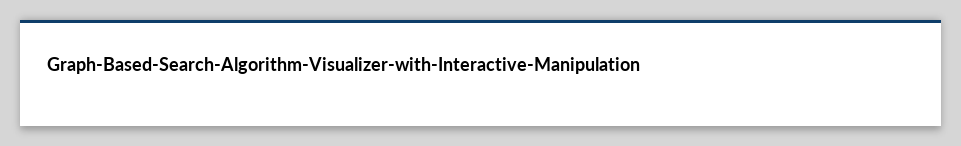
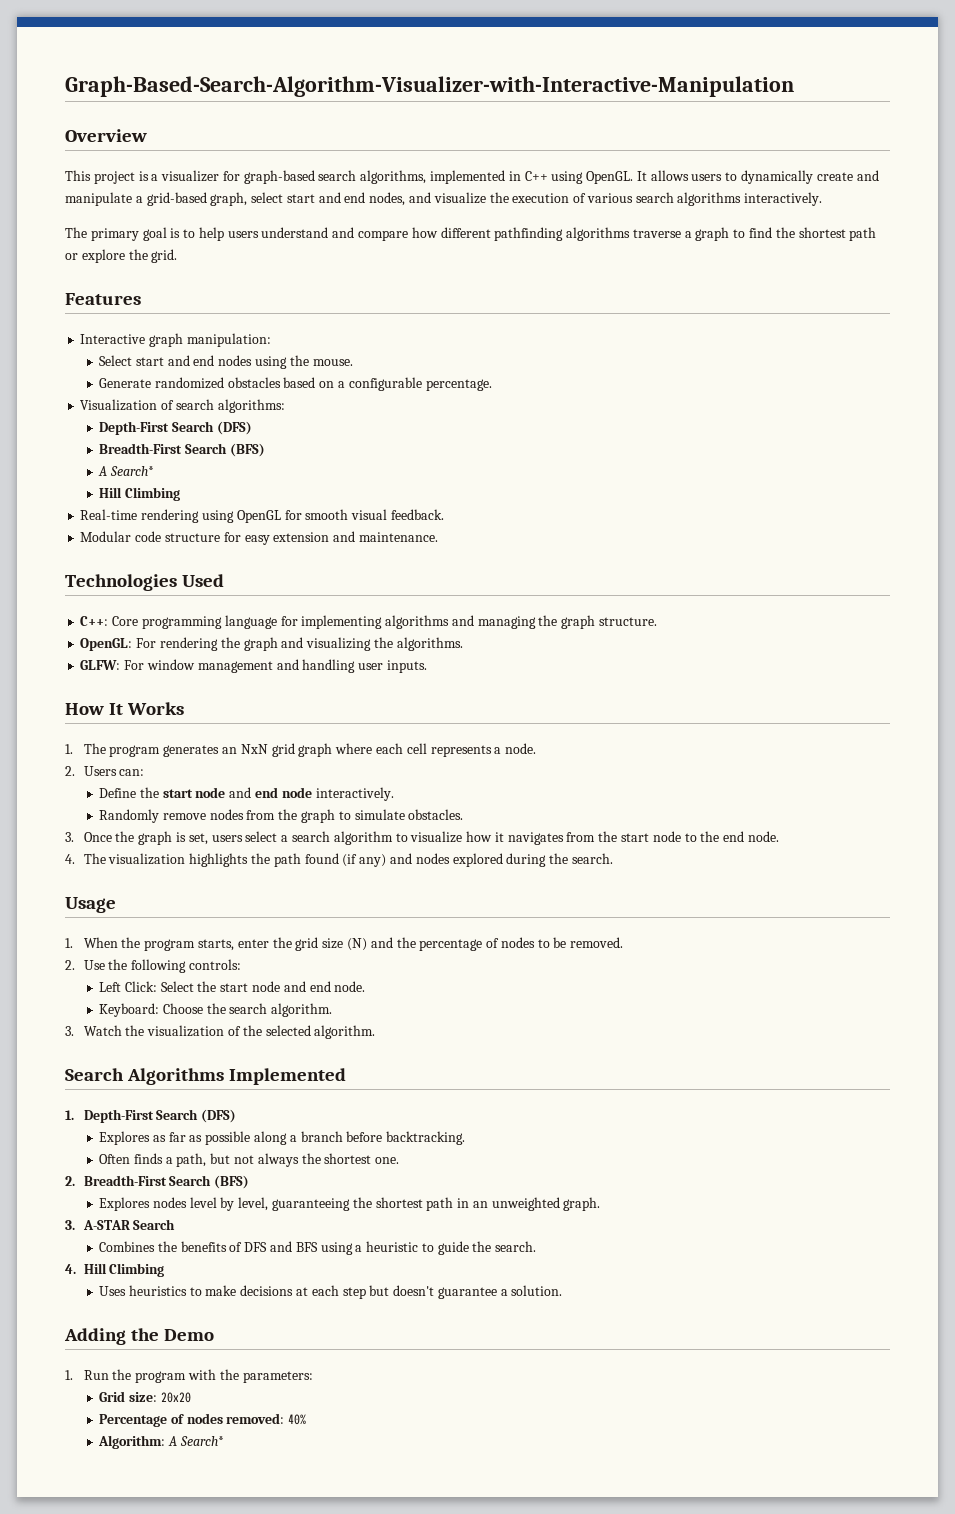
+ Overview
+ This project is a visualizer for graph-based search algorithms, implemented in C++ using OpenGL. It allows users to dynamically create and manipulate a grid-based graph, select start and end nodes, and visualize the execution of various search algorithms interactively.
+ The primary goal is to help users understand and compare how different pathfinding algorithms traverse a graph to find the shortest path or explore the grid.
+ Features
+ Interactive graph manipulation:
+ Select start and end nodes using the mouse.
+ Generate randomized obstacles based on a configurable percentage.
+ Visualization of search algorithms:
+ Depth-First Search (DFS)
+ Breadth-First Search (BFS)
+ A Search*
+ Hill Climbing
+ Real-time rendering using OpenGL for smooth visual feedback.
+ Modular code structure for easy extension and maintenance.
+ Technologies Used
+ C++: Core programming language for implementing algorithms and managing the graph structure.
+ OpenGL: For rendering the graph and visualizing the algorithms.
+ GLFW: For window management and handling user inputs.
+ How It Works
+ 1. The program generates an NxN grid graph where each cell represents a node.
+ 2. Users can:
+ Define the start node and end node interactively.
+ Randomly remove nodes from the graph to simulate obstacles.
+ 3. Once the graph is set, users select a search algorithm to visualize how it navigates from the start node to the end node.
+ 4. The visualization highlights the path found (if any) and nodes explored during the search.
+ Usage
+ 1. When the program starts, enter the grid size (N) and the percentage of nodes to be removed.
+ 2. Use the following controls:
+ Left Click: Select the start node and end node.
+ Keyboard: Choose the search algorithm.
+ 3. Watch the visualization of the selected algorithm.
+ Search Algorithms Implemented
+ 1. Depth-First Search (DFS)
+ Explores as far as possible along a branch before backtracking.
+ Often finds a path, but not always the shortest one.
+ 2. Breadth-First Search (BFS)
+ Explores nodes level by level, guaranteeing the shortest path in an unweighted graph.
+ 3. A-STAR Search
+ Combines the benefits of DFS and BFS using a heuristic to guide the search.
+ 4. Hill Climbing
+ Uses heuristics to make decisions at each step but doesn't guarantee a solution.
+ Adding the Demo
+ 1. Run the program with the parameters:
+ Grid size: 20x20
+ Percentage of nodes removed: 40%
+ Algorithm: A Search*

